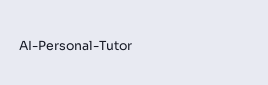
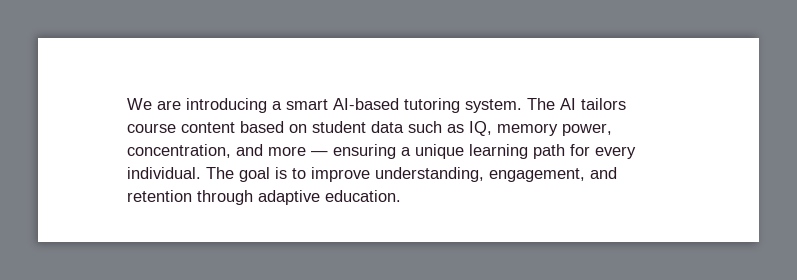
- AI-Personal-Tutor
+ We are introducing a smart AI-based tutoring system. The AI tailors course content based on student data such as IQ, memory power, concentration, and more — ensuring a unique learning path for every individual. The goal is to improve understanding, engagement, and retention through adaptive education.

